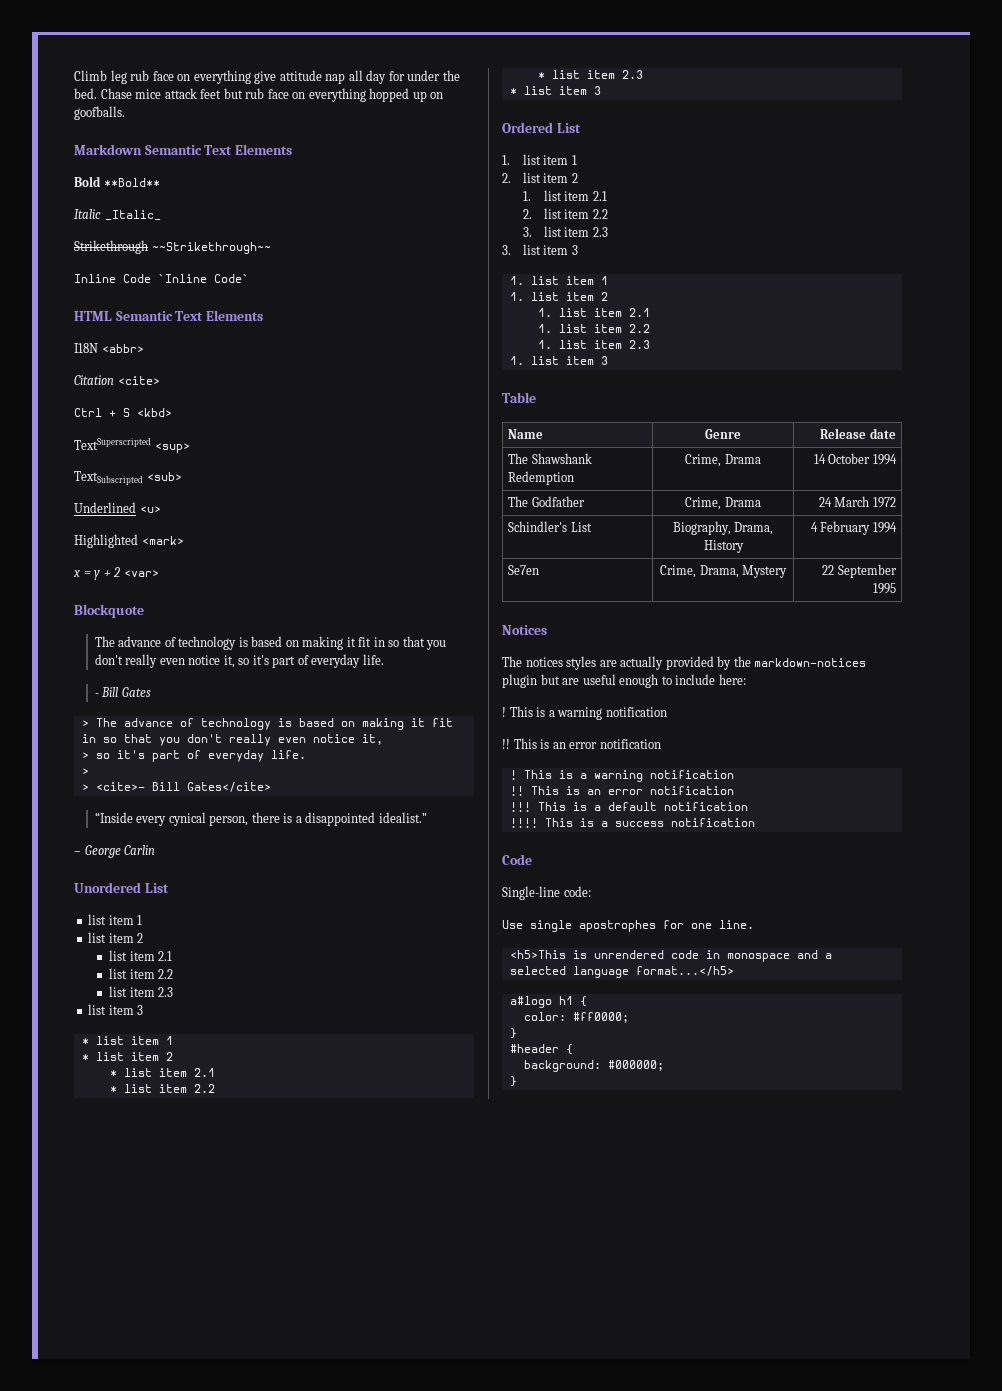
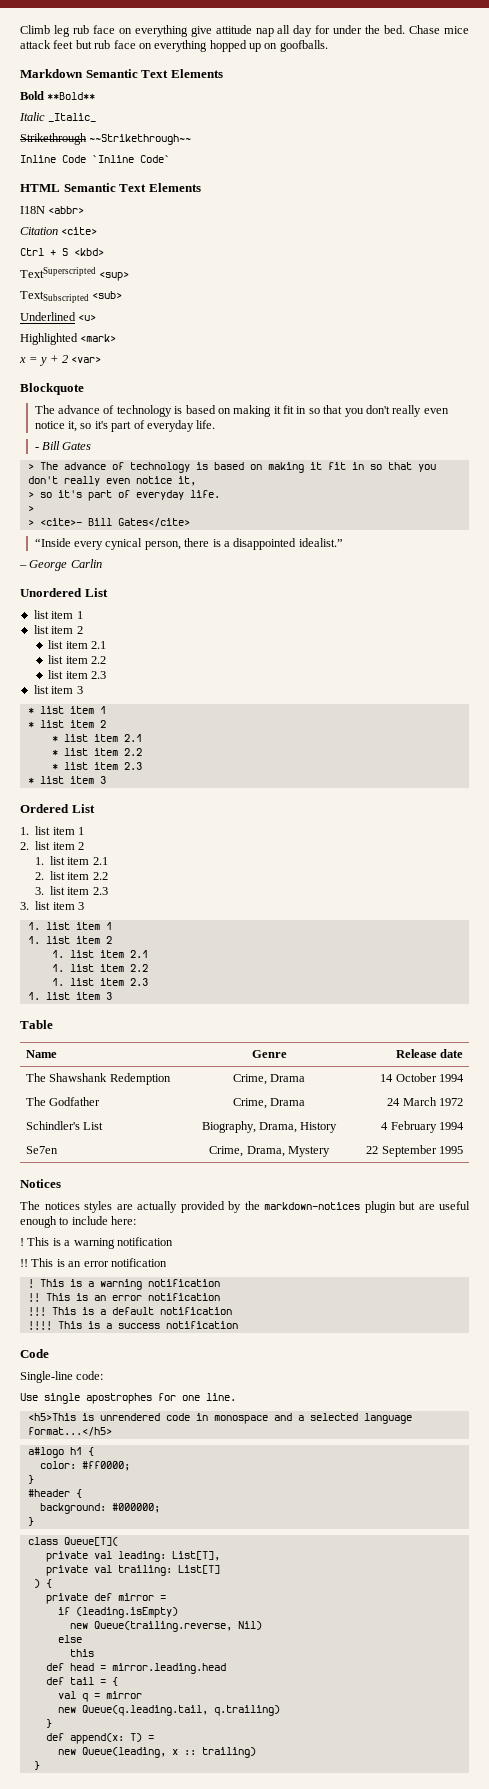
+ class Queue[T](
+ private val leading: List[T],
+ private val trailing: List[T]
+ ) {
+ private def mirror =
+ if (leading.isEmpty)
+ new Queue(trailing.reverse, Nil)
+ else
+ this
+ def head = mirror.leading.head
+ def tail = {
+ val q = mirror
+ new Queue(q.leading.tail, q.trailing)
+ }
+ def append(x: T) =
+ new Queue(leading, x :: trailing)
+ }

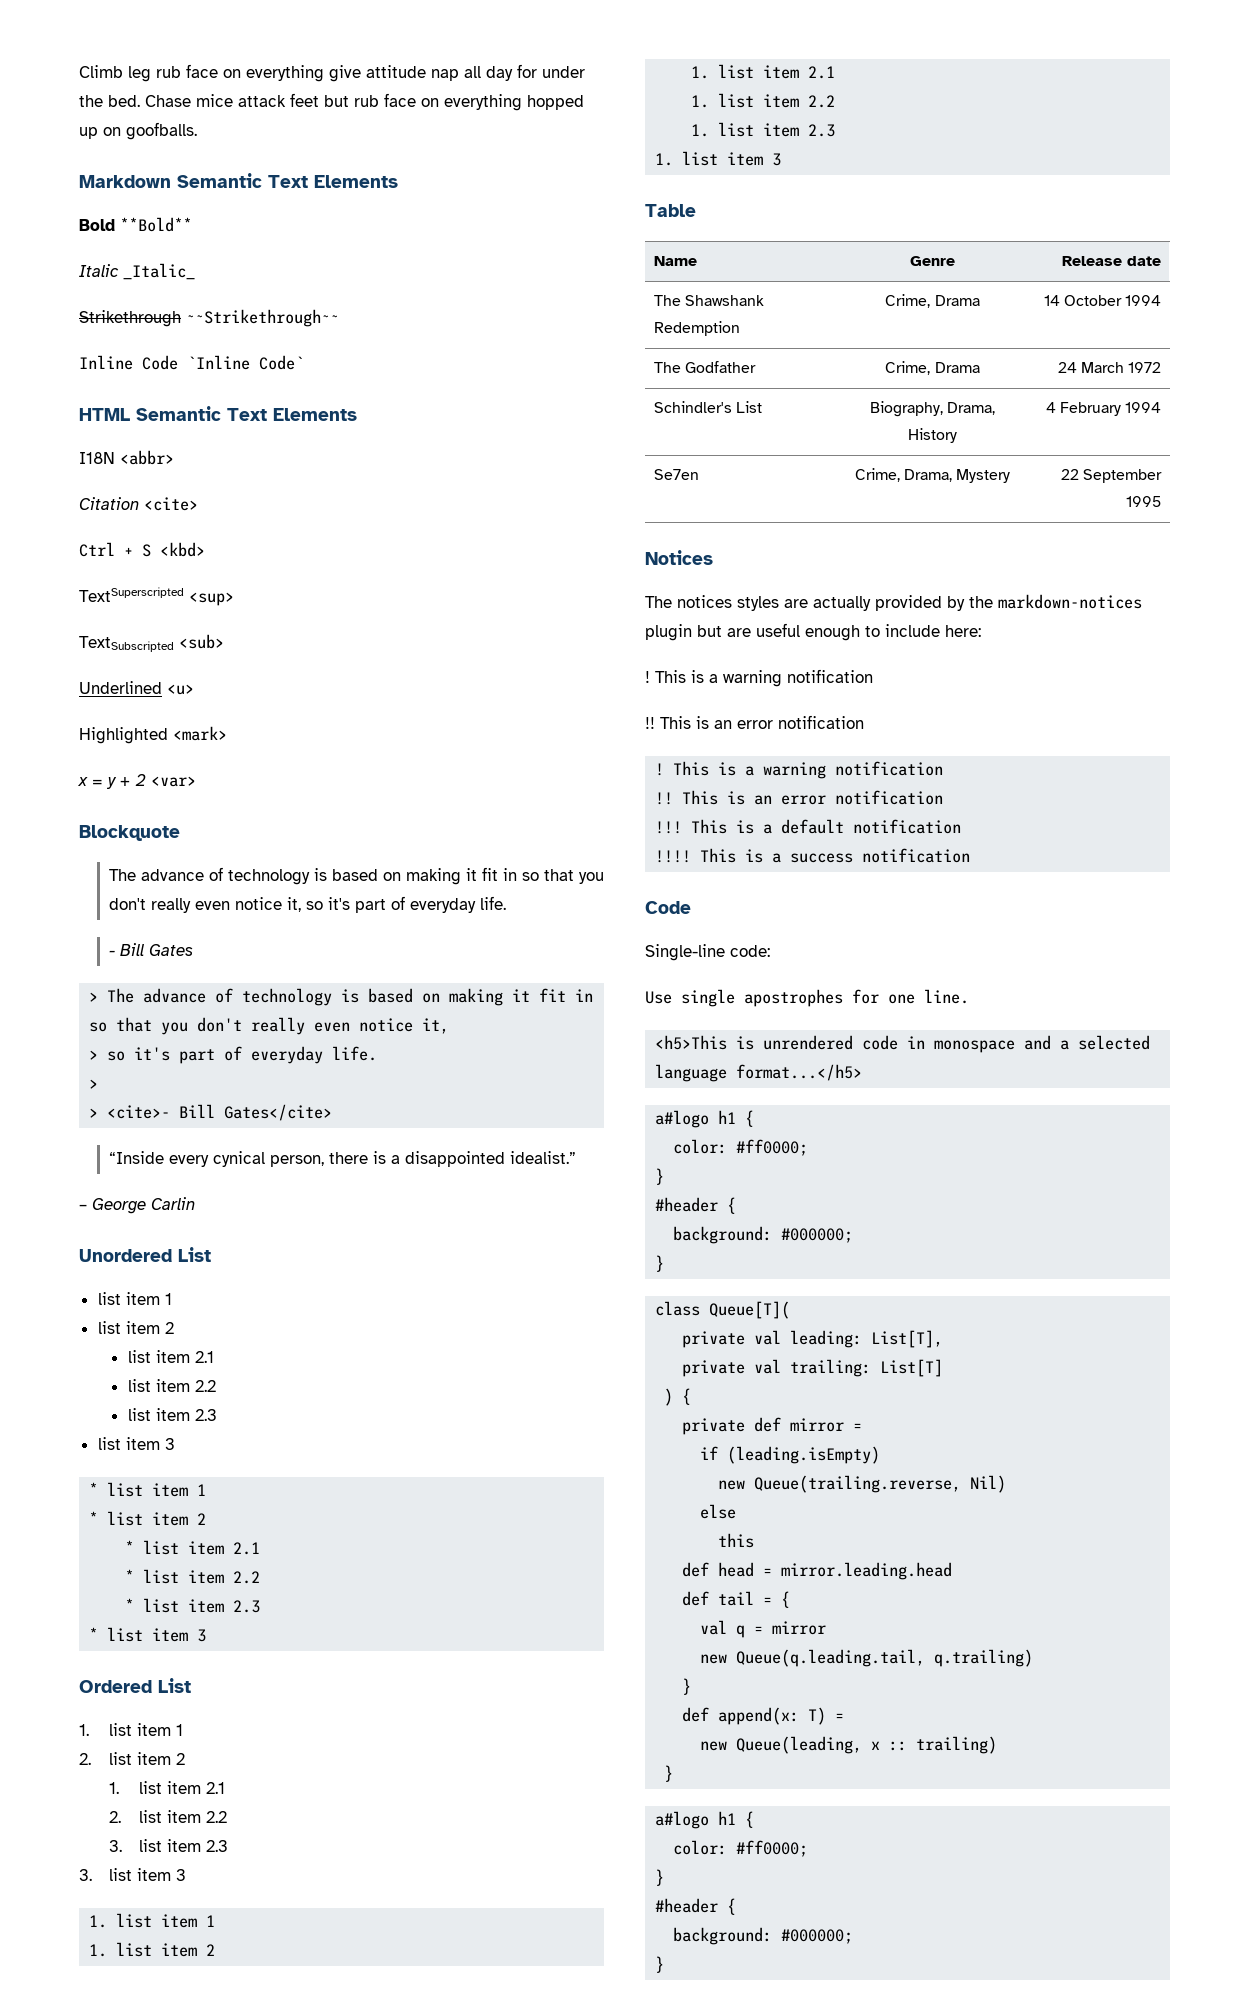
  new Queue(leading, x :: trailing)
+ }
+ a#logo h1 {
+ color: #ff0000;
+ }
+ #header {
+ background: #000000;

